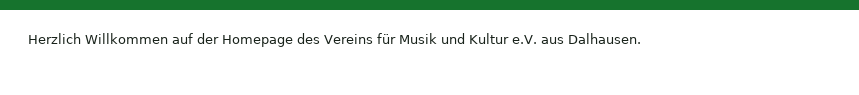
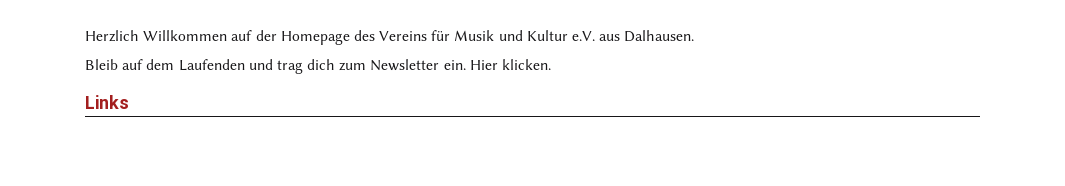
+ Bleib auf dem Laufenden und trag dich zum Newsletter ein. Hier klicken.
+ Links

